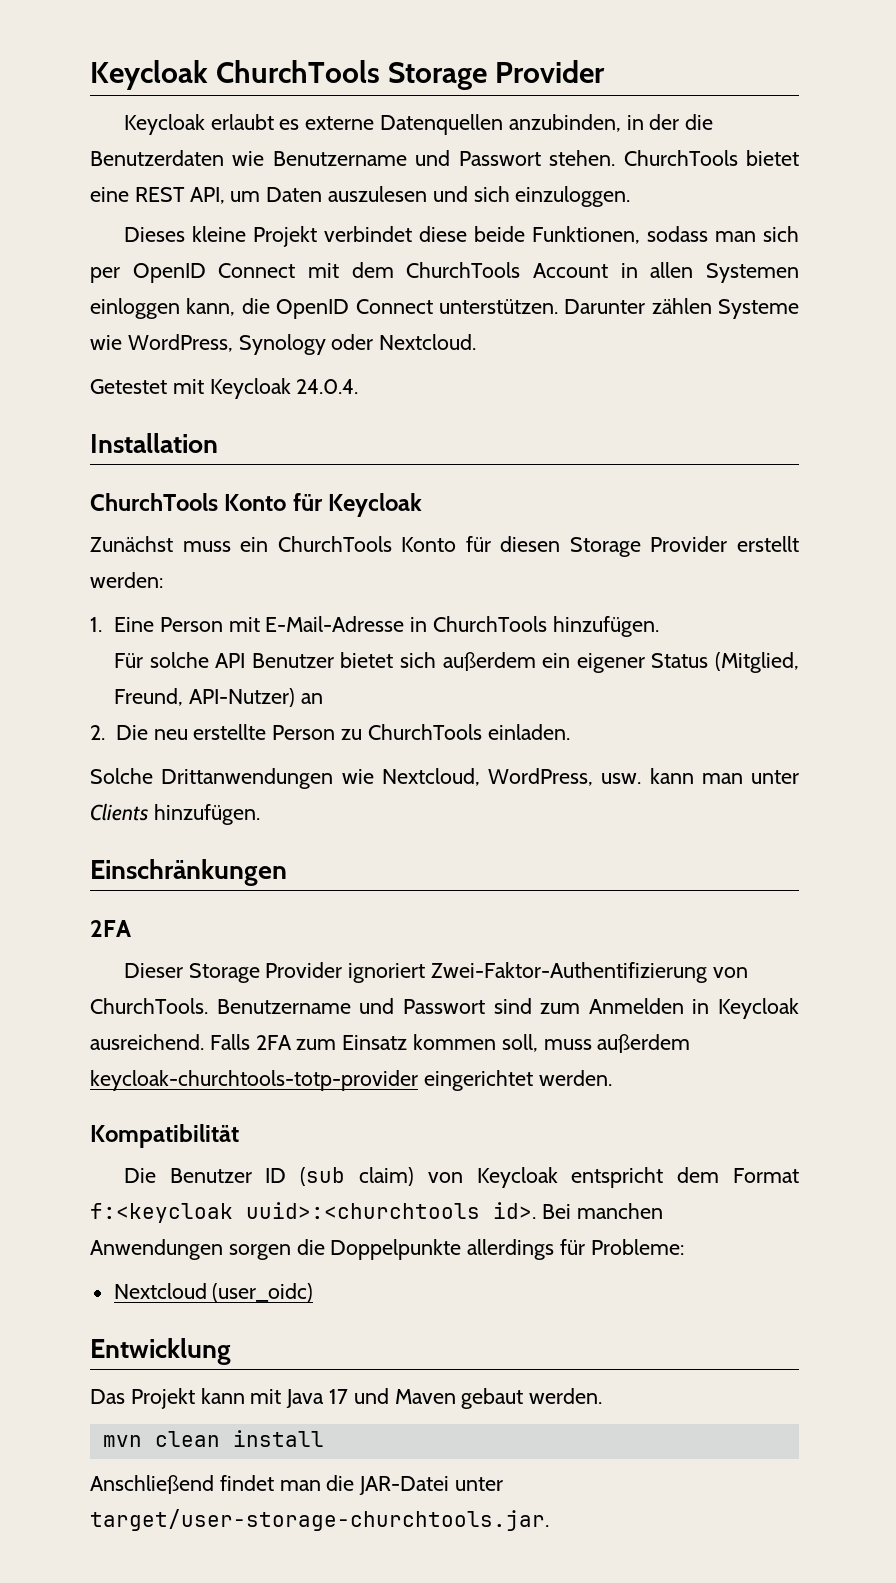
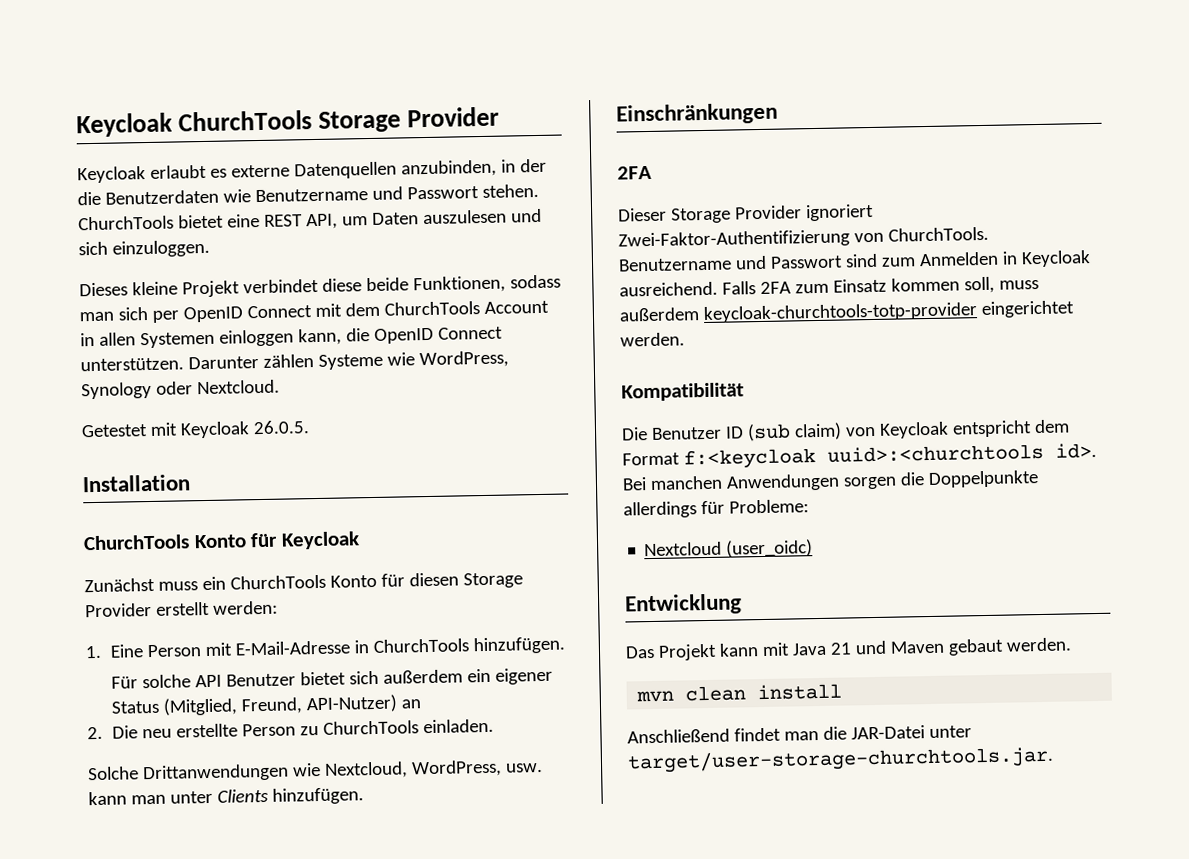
- Getestet mit Keycloak 24.0.4.
+ Getestet mit Keycloak 26.0.5.
- Das Projekt kann mit Java 17 und Maven gebaut werden.
+ Das Projekt kann mit Java 21 und Maven gebaut werden.

